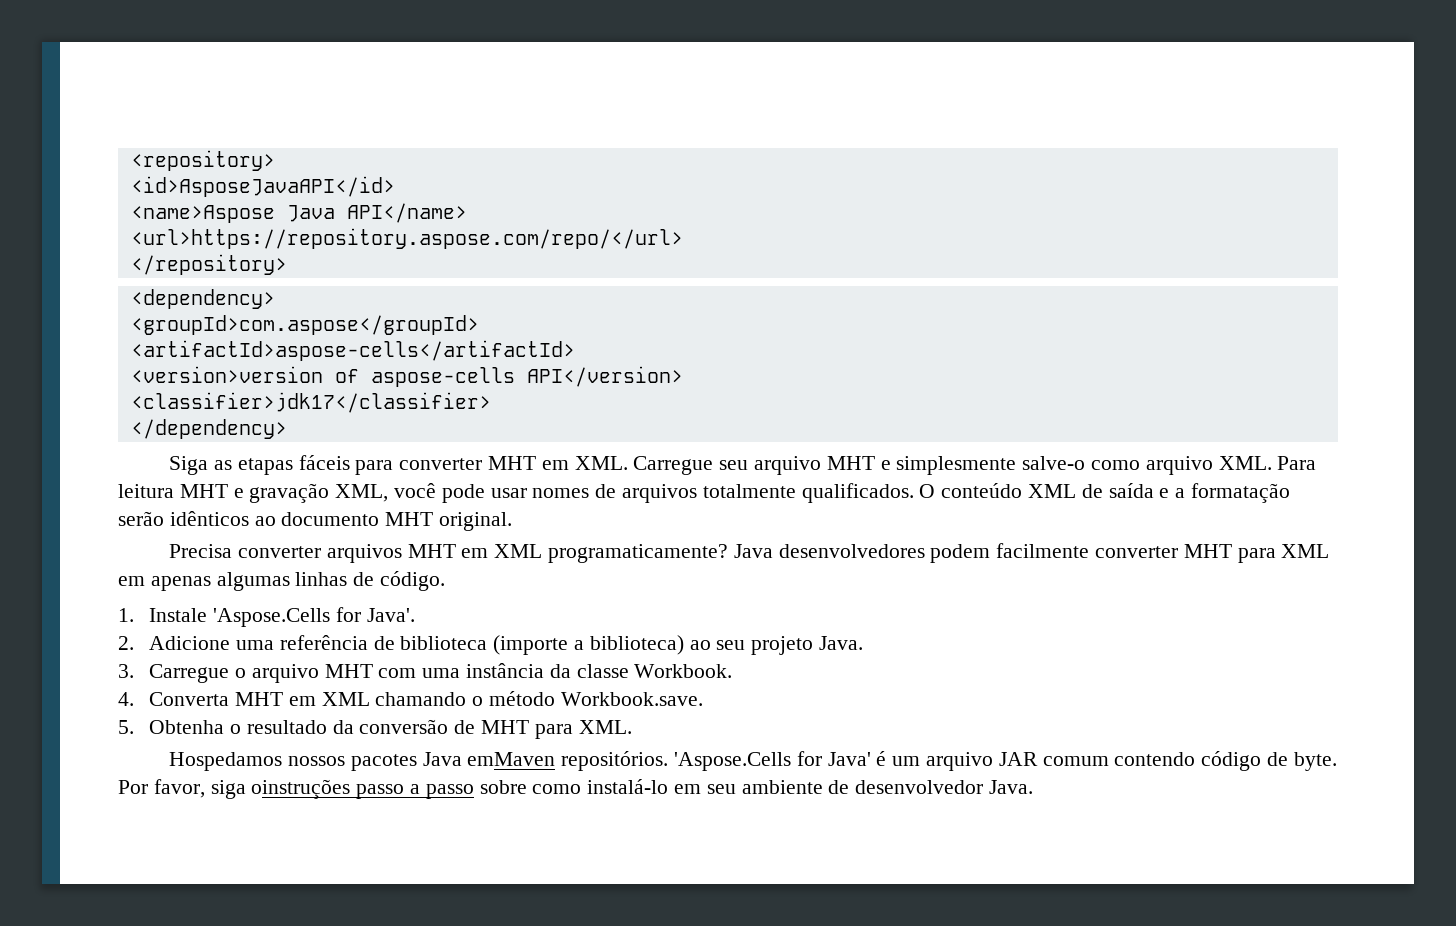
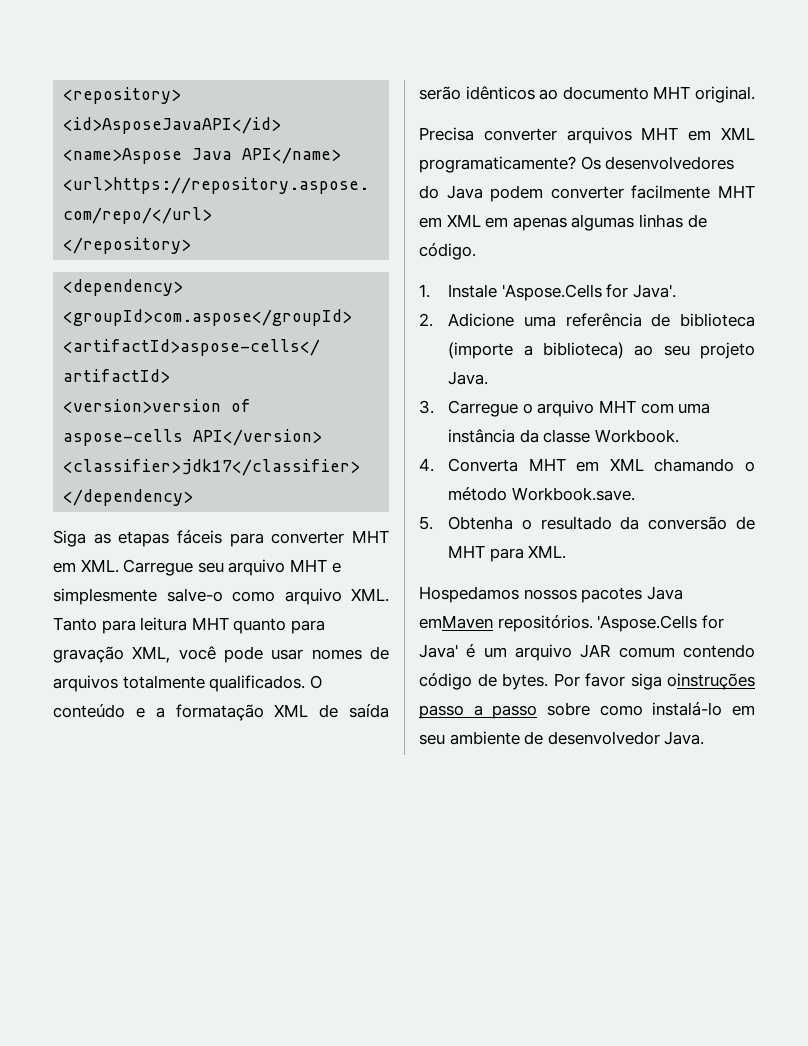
- Siga as etapas fáceis para converter MHT em XML. Carregue seu arquivo MHT e simplesmente salve-o como arquivo XML. Para leitura MHT e gravação XML, você pode usar nomes de arquivos totalmente qualificados.
+ Siga as etapas fáceis para converter MHT em XML. Carregue seu arquivo MHT e simplesmente salve-o como arquivo XML. Tanto para leitura MHT quanto para gravação XML, você pode usar nomes de arquivos totalmente qualificados.
- O conteúdo XML de saída e a formatação serão idênticos ao documento MHT original.
+ O conteúdo e a formatação XML de saída serão idênticos ao documento MHT original.
- Java desenvolvedores podem facilmente converter MHT para XML em apenas algumas linhas de código.
+ Os desenvolvedores do Java podem converter facilmente MHT em XML em apenas algumas linhas de código.
- 'Aspose.Cells for Java' é um arquivo JAR comum contendo código de byte. Por favor, siga oinstruções passo a passo sobre como instalá-lo em seu ambiente de desenvolvedor Java.
+ 'Aspose.Cells for Java' é um arquivo JAR comum contendo código de bytes. Por favor siga oinstruções passo a passo sobre como instalá-lo em seu ambiente de desenvolvedor Java.

